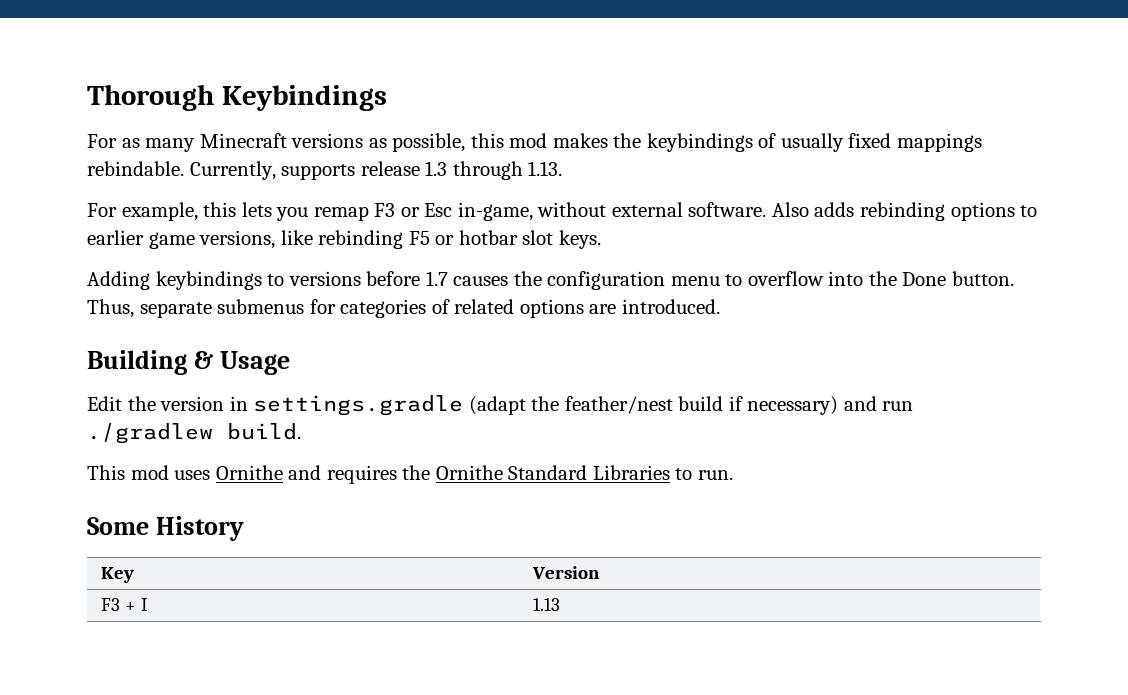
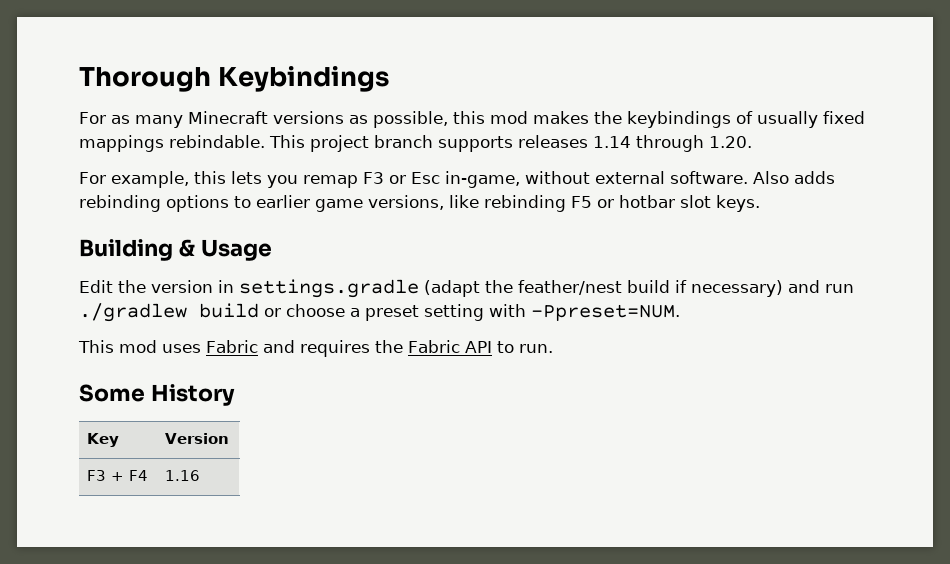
- Currently, supports release 1.3 through 1.13.
+ This project branch supports releases 1.14 through 1.20.
- Adding keybindings to versions before 1.7 causes the configuration menu to overflow into the Done button. Thus, separate submenus for categories of related options are introduced.
- Edit the version in settings.gradle (adapt the feather/nest build if necessary) and run ./gradlew build.
+ Edit the version in settings.gradle (adapt the feather/nest build if necessary) and run ./gradlew build or choose a preset setting with -Ppreset=NUM.
- This mod uses Ornithe and requires the Ornithe Standard Libraries to run.
+ This mod uses Fabric and requires the Fabric API to run.
- F3 + I | 1.13
+ F3 + F4 | 1.16

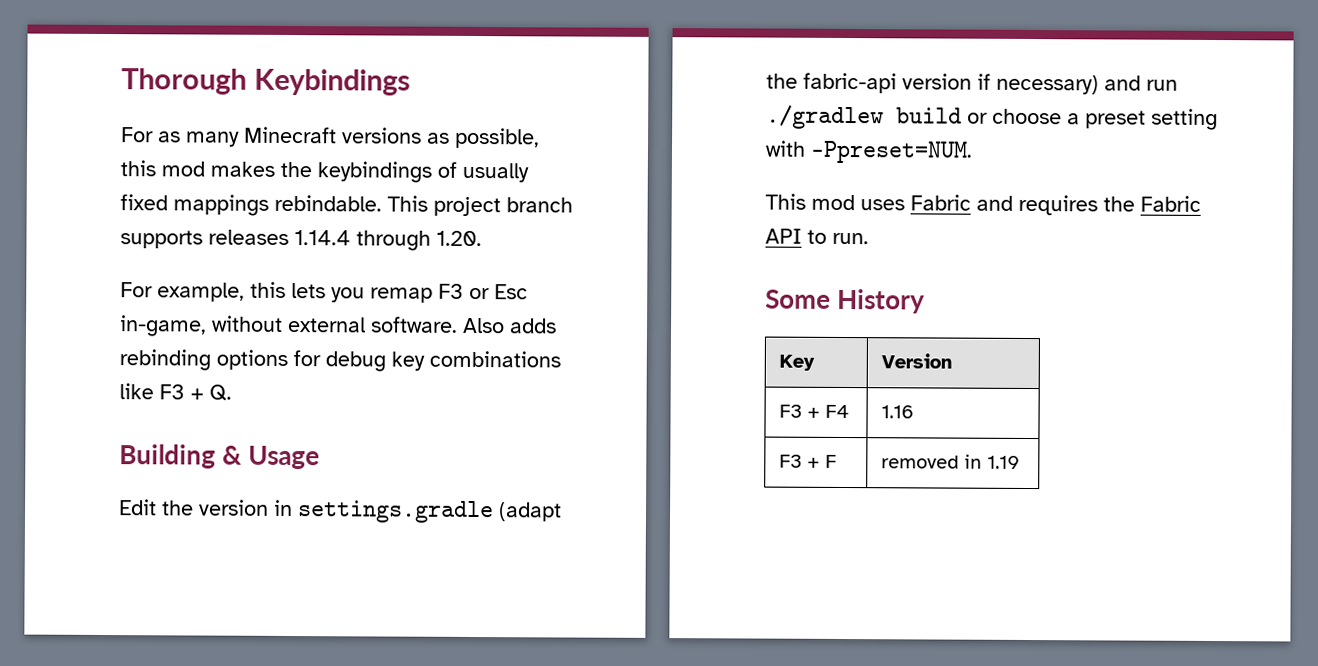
- This project branch supports releases 1.14 through 1.20.
+ This project branch supports releases 1.14.4 through 1.20.
- Also adds rebinding options to earlier game versions, like rebinding F5 or hotbar slot keys.
+ Also adds rebinding options for debug key combinations like F3 + Q.
- Edit the version in settings.gradle (adapt the feather/nest build if necessary) and run ./gradlew build or choose a preset setting with -Ppreset=NUM.
+ Edit the version in settings.gradle (adapt the fabric-api version if necessary) and run ./gradlew build or choose a preset setting with -Ppreset=NUM.
+ F3 + F | removed in 1.19

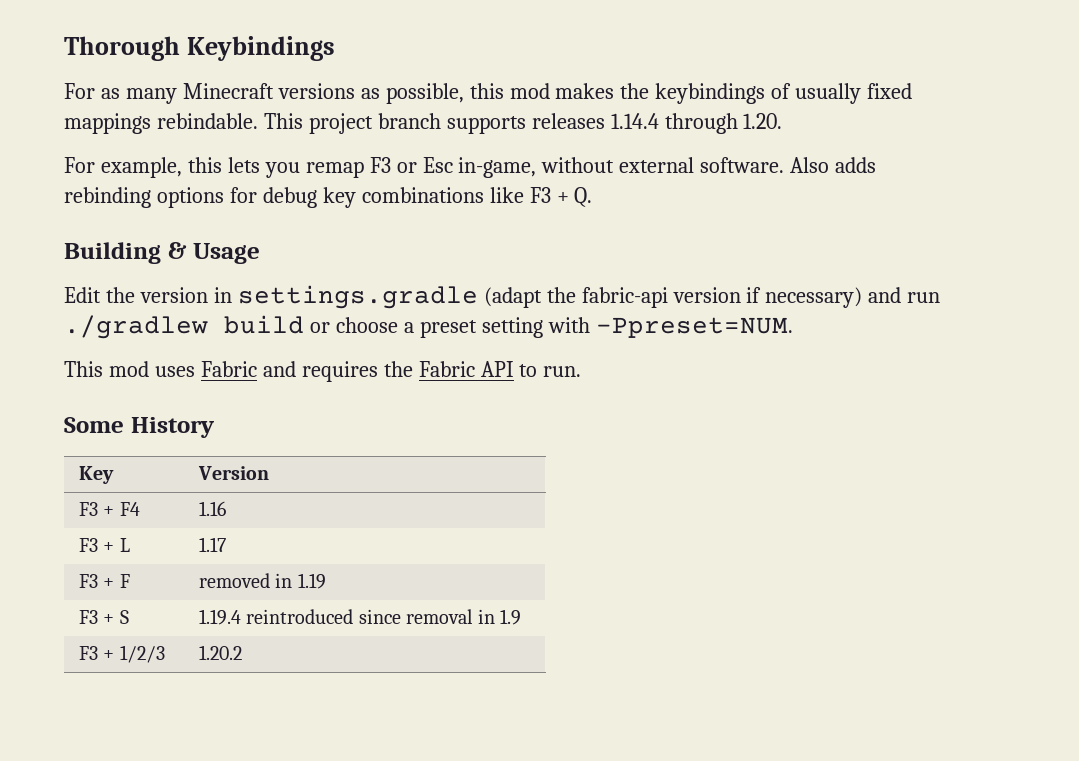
+ F3 + L | 1.17
+ F3 + S | 1.19.4 reintroduced since removal in 1.9
+ F3 + 1/2/3 | 1.20.2

